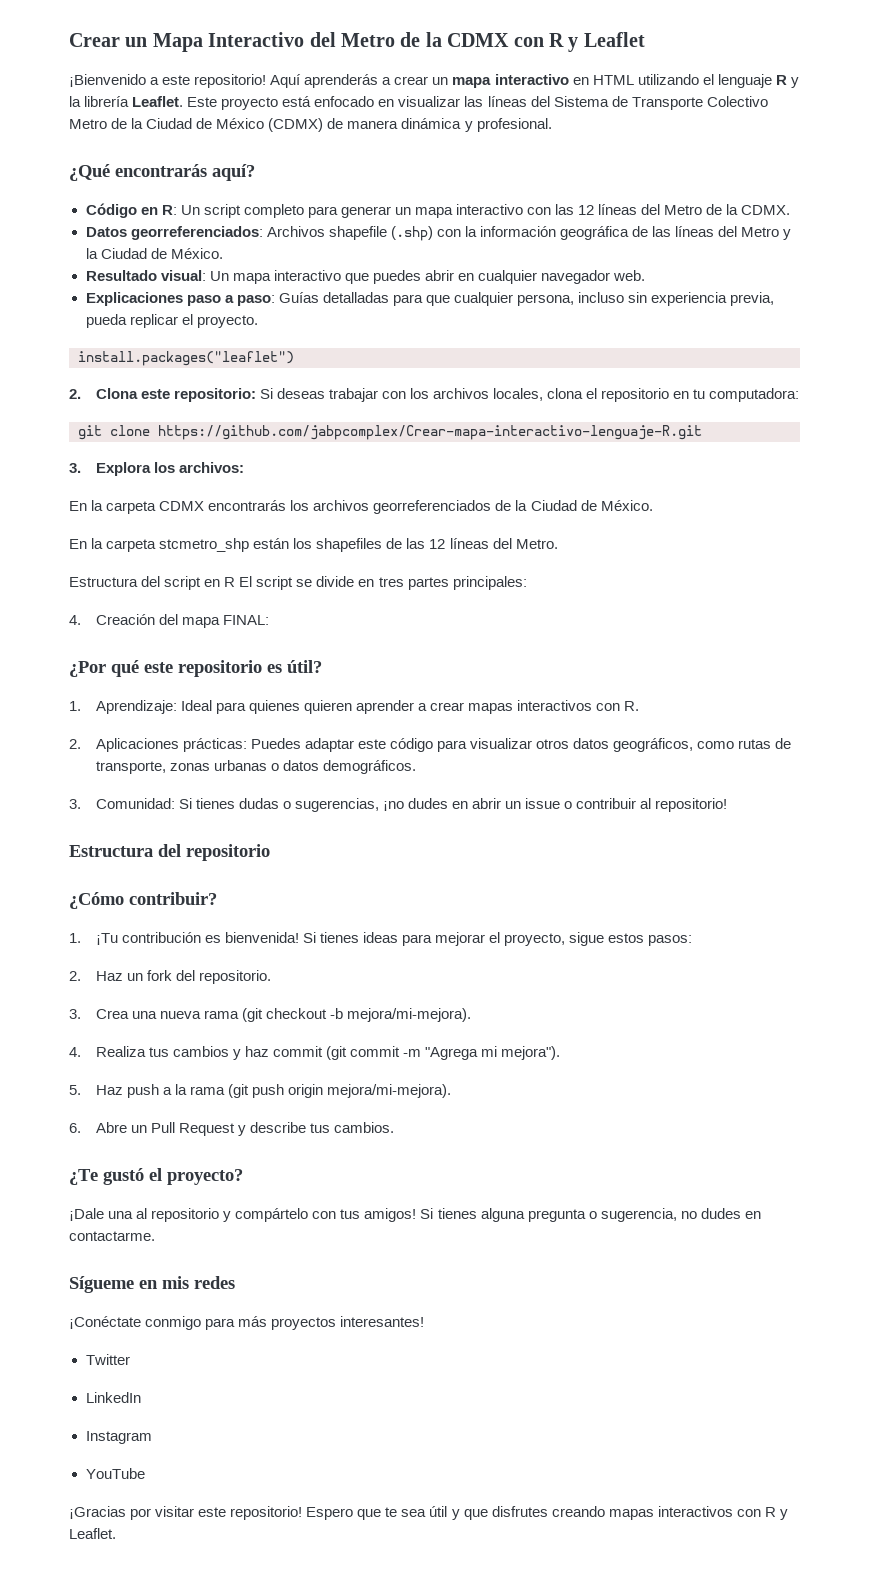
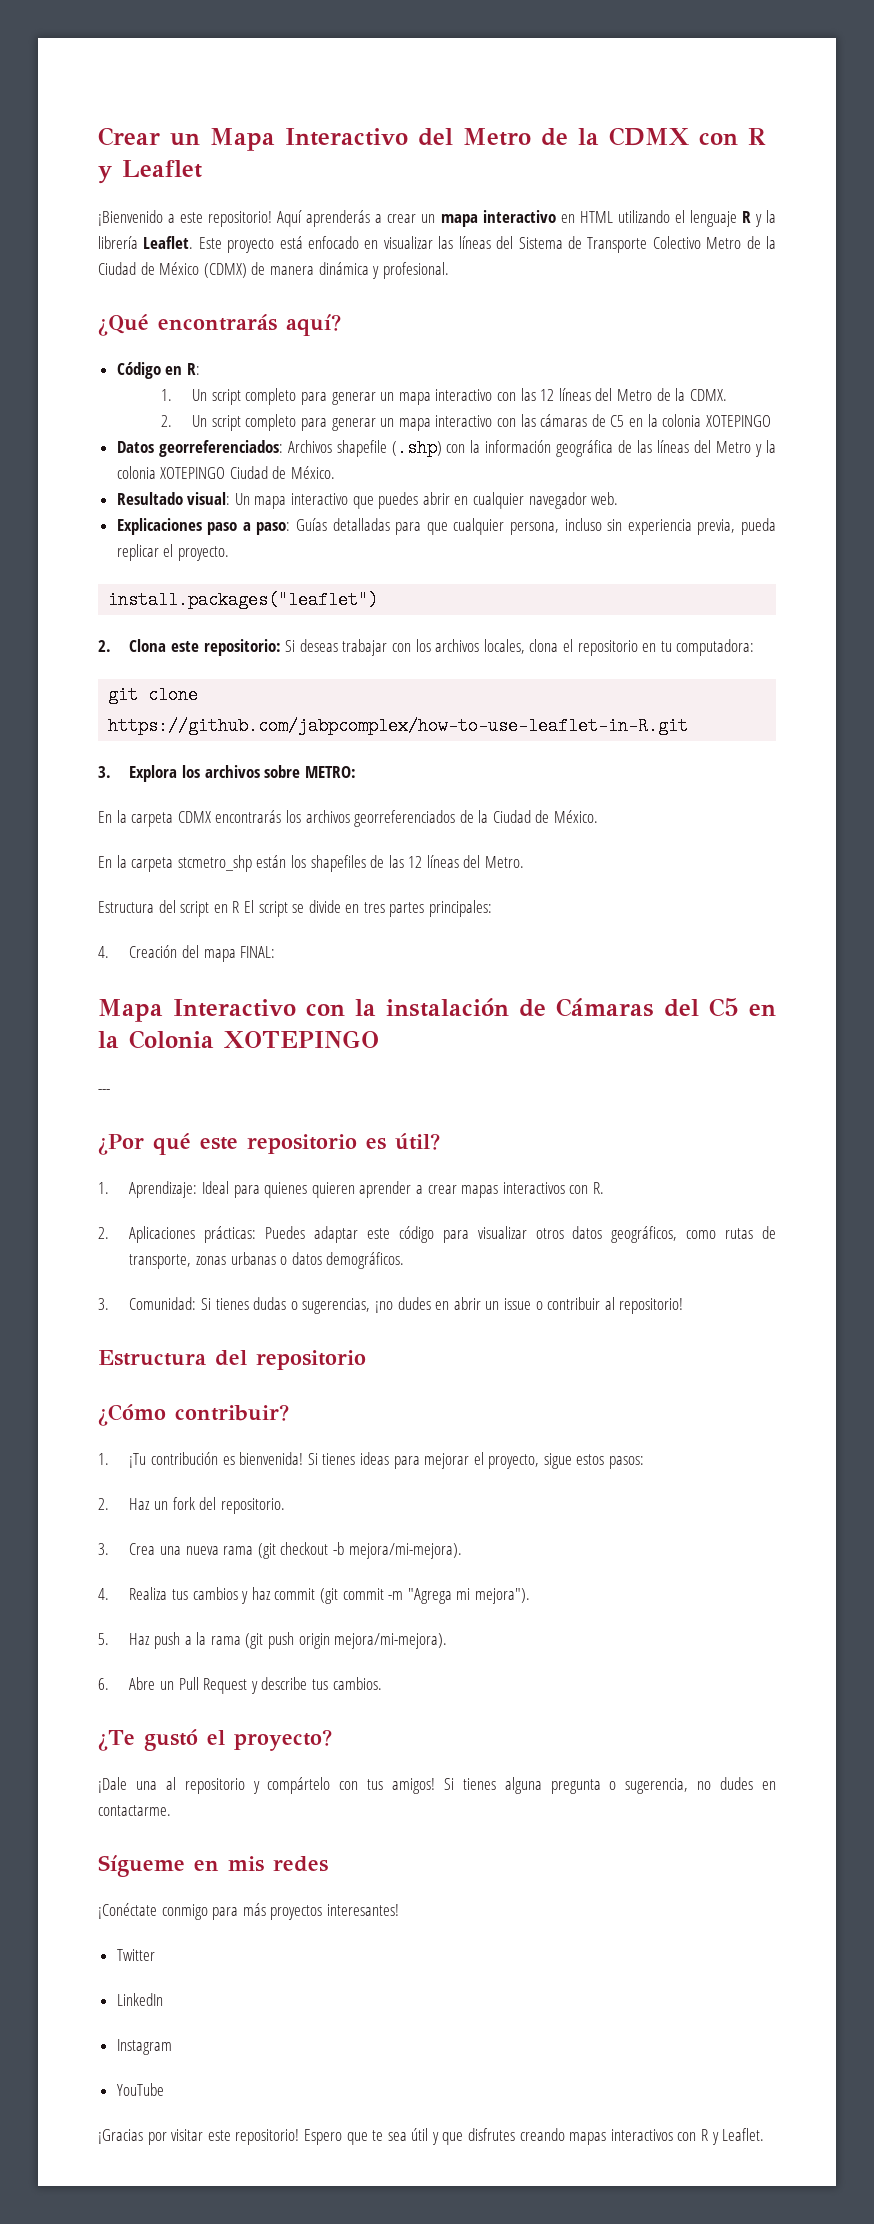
- Código en R: Un script completo para generar un mapa interactivo con las 12 líneas del Metro de la CDMX.
+ Código en R:
+ 1. Un script completo para generar un mapa interactivo con las 12 líneas del Metro de la CDMX.
+ 2. Un script completo para generar un mapa interactivo con las cámaras de C5 en la colonia XOTEPINGO
- Datos georreferenciados: Archivos shapefile (.shp) con la información geográfica de las líneas del Metro y la Ciudad de México.
+ Datos georreferenciados: Archivos shapefile (.shp) con la información geográfica de las líneas del Metro y la colonia XOTEPINGO Ciudad de México.
- git clone https://github.com/jabpcomplex/Crear-mapa-interactivo-lenguaje-R.git
+ git clone https://github.com/jabpcomplex/how-to-use-leaflet-in-R.git
- 3. Explora los archivos:
+ 3. Explora los archivos sobre METRO:
+ Mapa Interactivo con la instalación de Cámaras del C5 en la Colonia XOTEPINGO
+ ---

